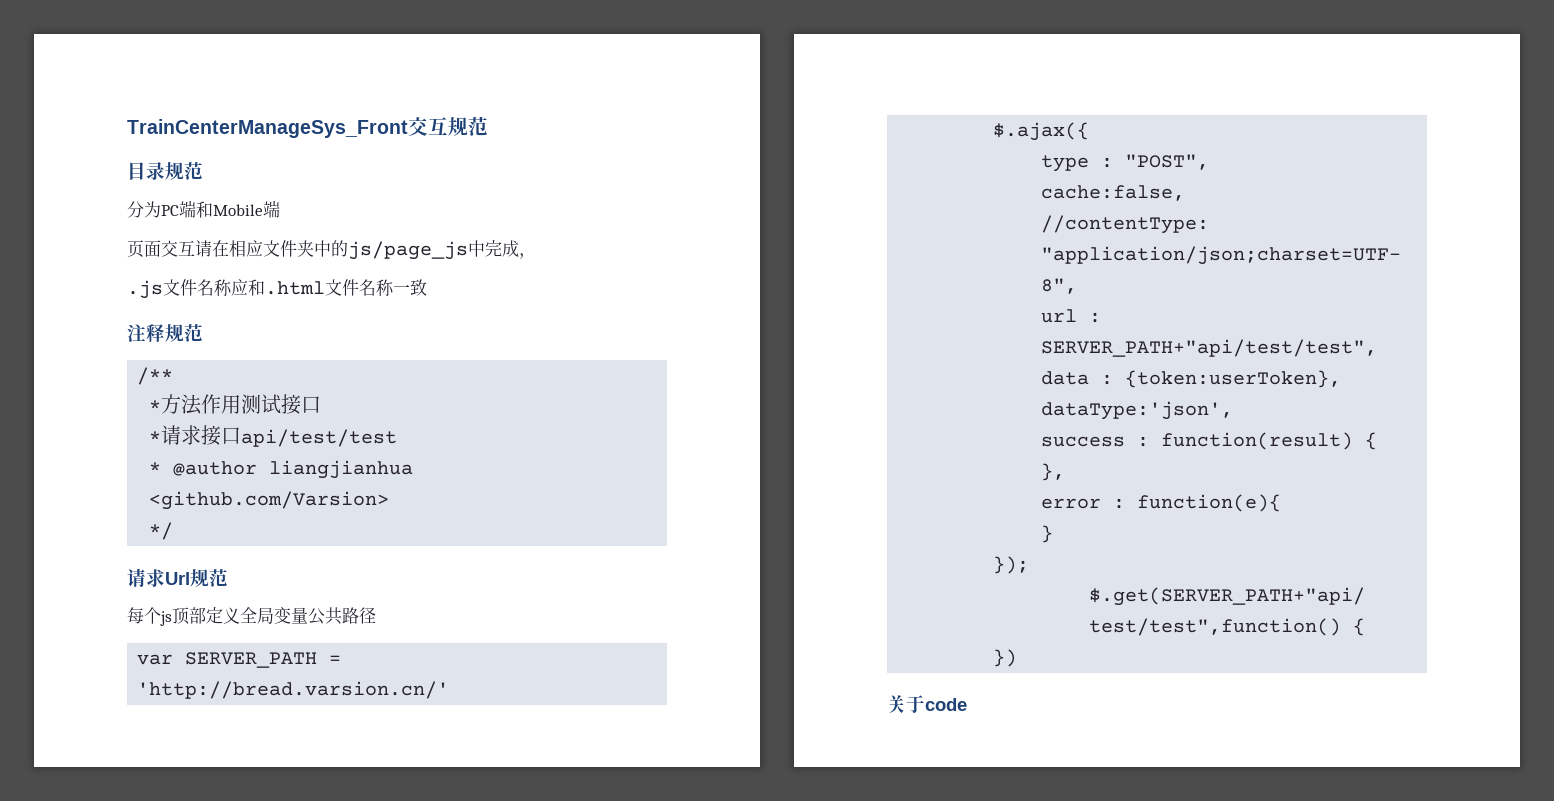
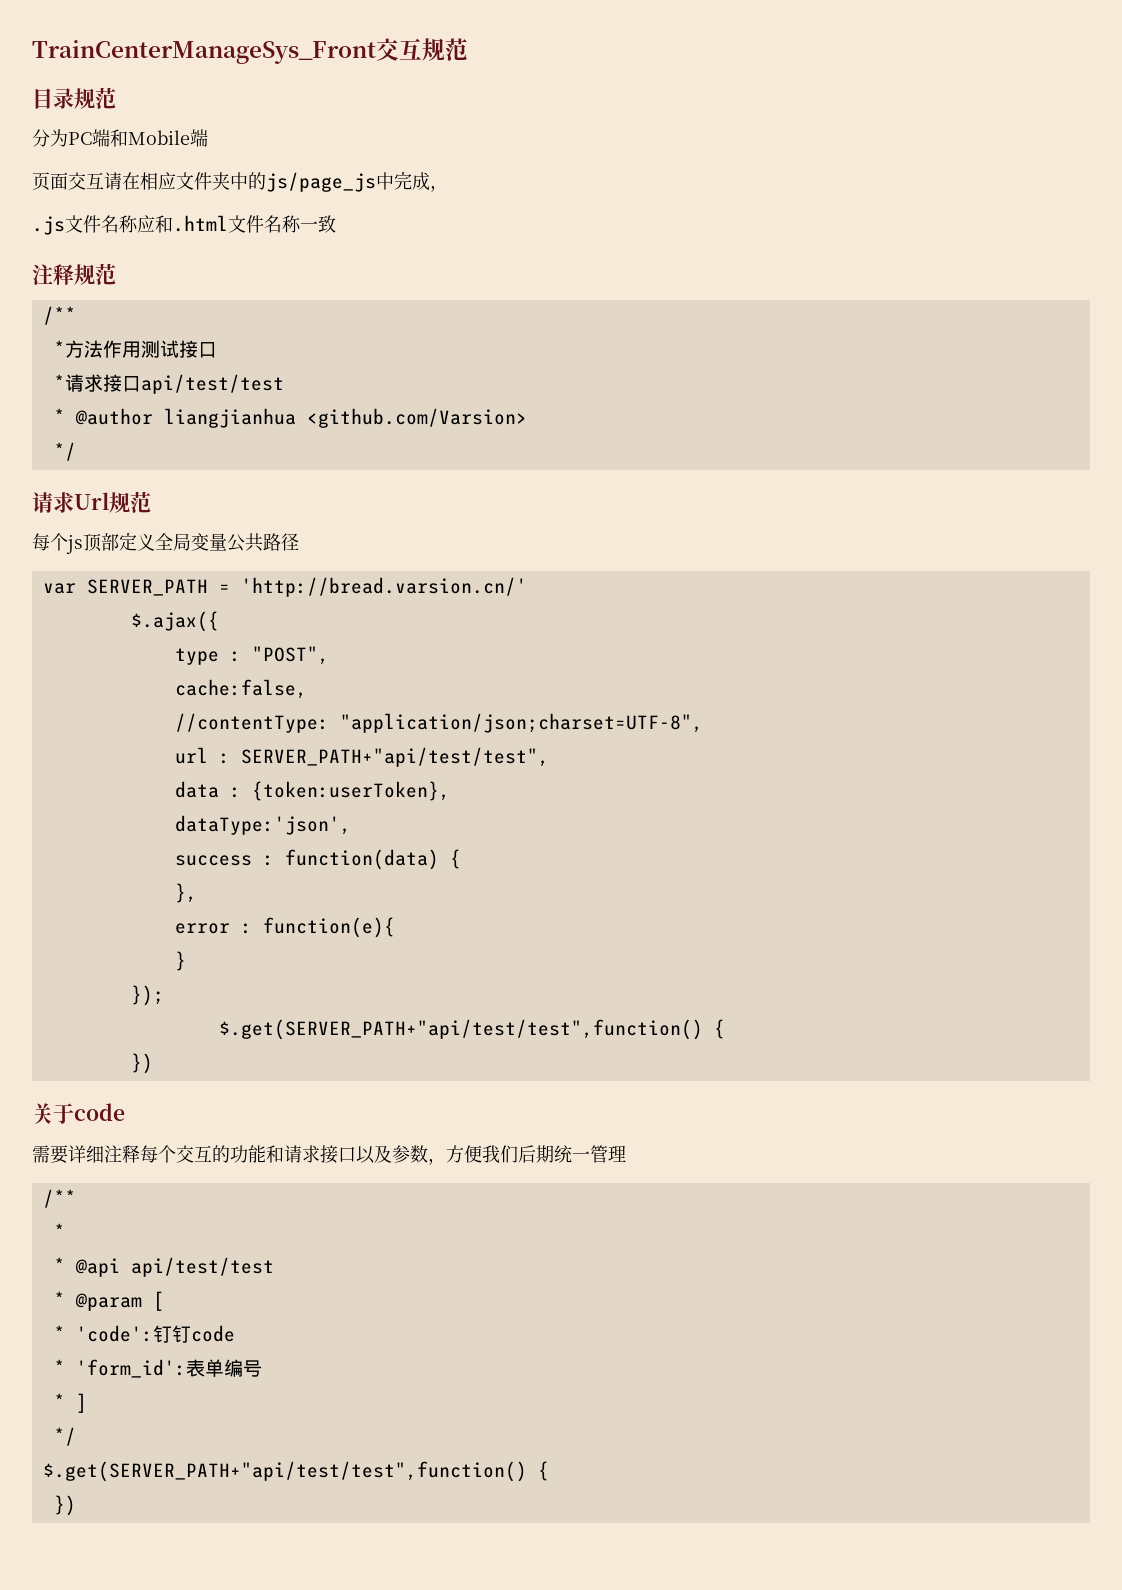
- success : function(result) {
+ success : function(data) {
+ 需要详细注释每个交互的功能和请求接口以及参数，方便我们后期统一管理
+ /**
+ *
+ * @api api/test/test
+ * @param [
+ * 'code':钉钉code
+ * 'form_id':表单编号
+ * ]
+ */
+ $.get(SERVER_PATH+"api/test/test",function() {
+ })

